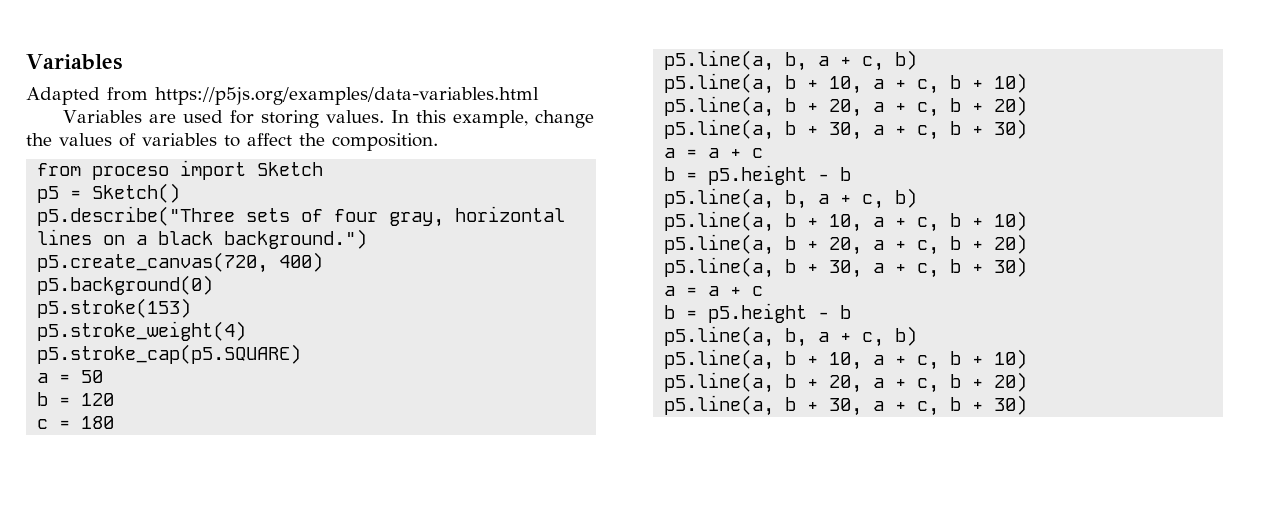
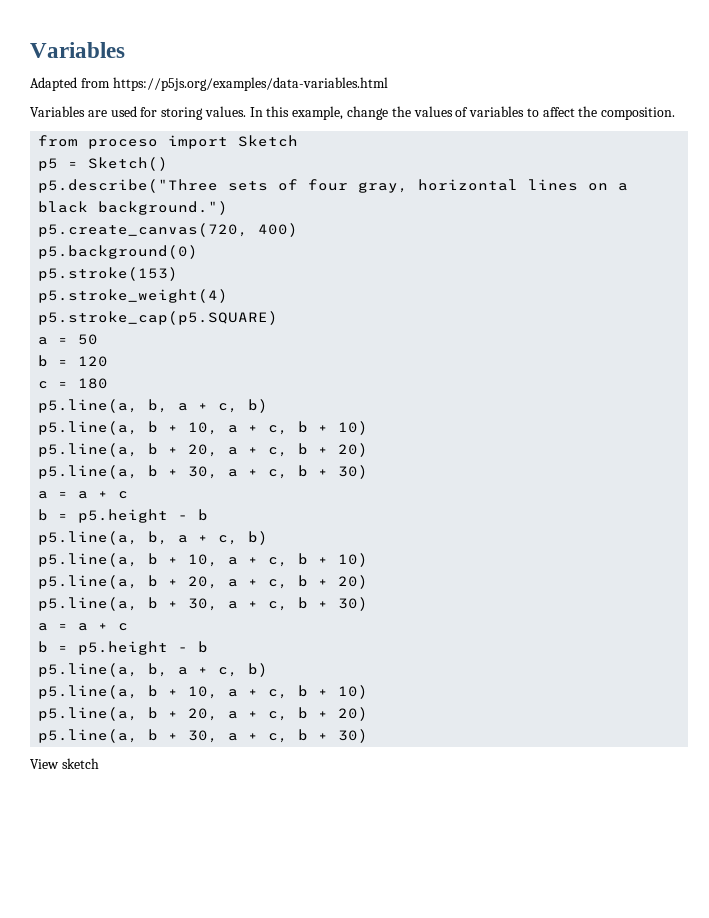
+ View sketch

